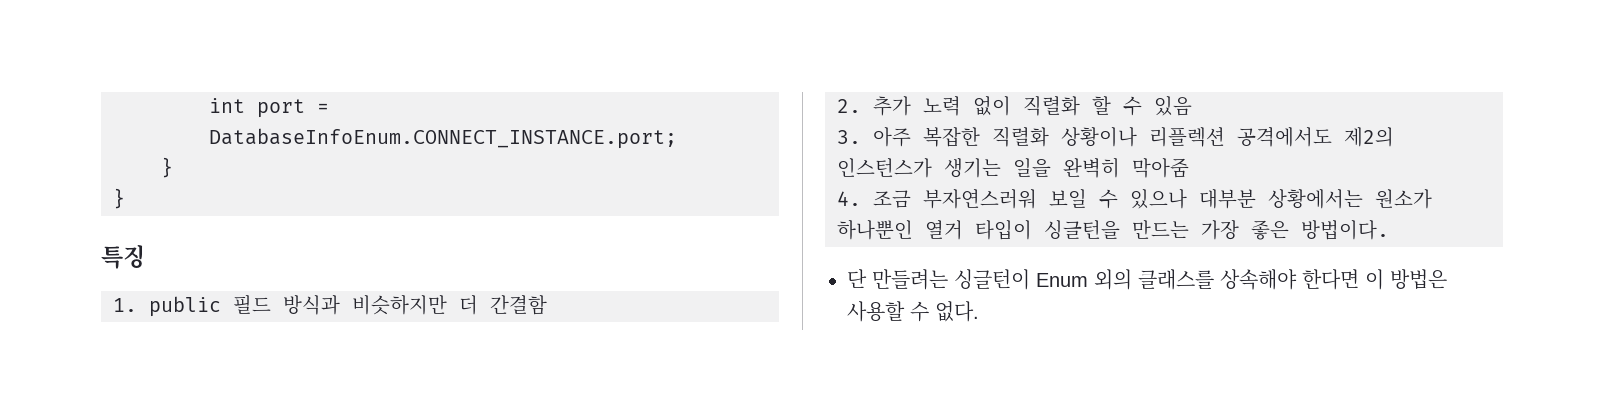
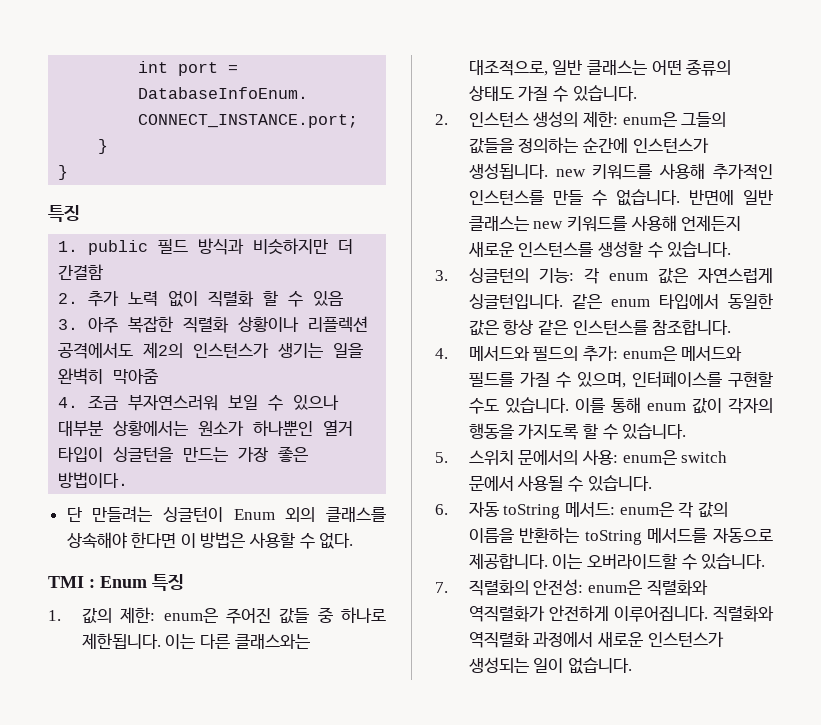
+ TMI : Enum 특징
+ 1. 값의 제한: enum은 주어진 값들 중 하나로 제한됩니다. 이는 다른 클래스와는 대조적으로, 일반 클래스는 어떤 종류의 상태도 가질 수 있습니다.
+ 2. 인스턴스 생성의 제한: enum은 그들의 값들을 정의하는 순간에 인스턴스가 생성됩니다. new 키워드를 사용해 추가적인 인스턴스를 만들 수 없습니다. 반면에 일반 클래스는 new 키워드를 사용해 언제든지 새로운 인스턴스를 생성할 수 있습니다.
+ 3. 싱글턴의 기능: 각 enum 값은 자연스럽게 싱글턴입니다. 같은 enum 타입에서 동일한 값은 항상 같은 인스턴스를 참조합니다.
+ 4. 메서드와 필드의 추가: enum은 메서드와 필드를 가질 수 있으며, 인터페이스를 구현할 수도 있습니다. 이를 통해 enum 값이 각자의 행동을 가지도록 할 수 있습니다.
+ 5. 스위치 문에서의 사용: enum은 switch 문에서 사용될 수 있습니다.
+ 6. 자동 toString 메서드: enum은 각 값의 이름을 반환하는 toString 메서드를 자동으로 제공합니다. 이는 오버라이드할 수 있습니다.
+ 7. 직렬화의 안전성: enum은 직렬화와 역직렬화가 안전하게 이루어집니다. 직렬화와 역직렬화 과정에서 새로운 인스턴스가 생성되는 일이 없습니다.

